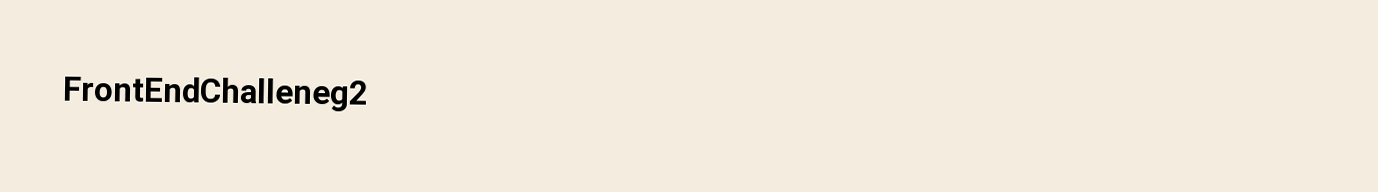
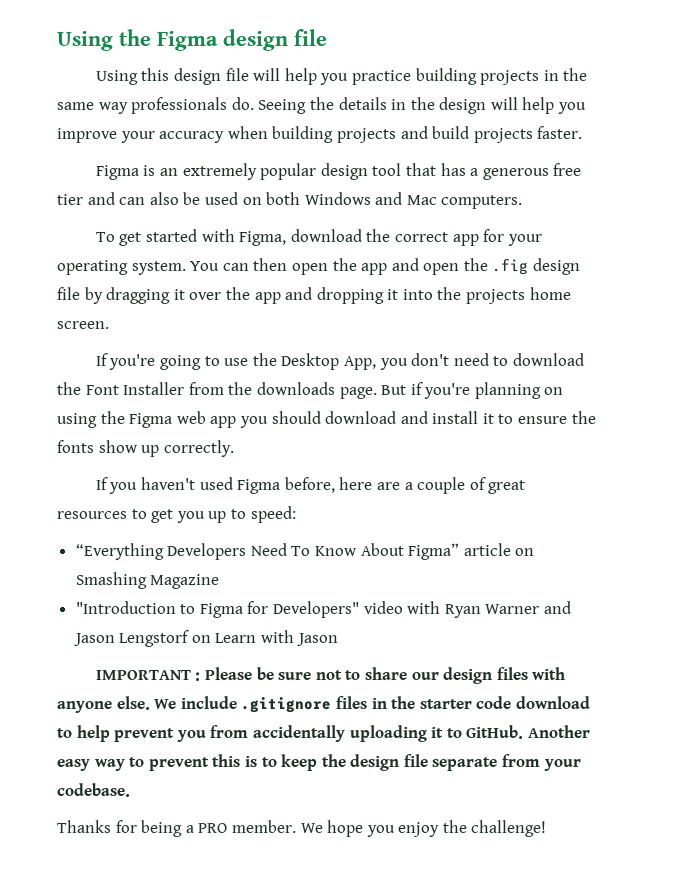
- FrontEndChalleneg2
+ Using the Figma design file
+ Using this design file will help you practice building projects in the same way professionals do. Seeing the details in the design will help you improve your accuracy when building projects and build projects faster.
+ Figma is an extremely popular design tool that has a generous free tier and can also be used on both Windows and Mac computers.
+ To get started with Figma, download the correct app for your operating system. You can then open the app and open the .fig design file by dragging it over the app and dropping it into the projects home screen.
+ If you're going to use the Desktop App, you don't need to download the Font Installer from the downloads page. But if you're planning on using the Figma web app you should download and install it to ensure the fonts show up correctly.
+ If you haven't used Figma before, here are a couple of great resources to get you up to speed:
+ “Everything Developers Need To Know About Figma” article on Smashing Magazine
+ "Introduction to Figma for Developers" video with Ryan Warner and Jason Lengstorf on Learn with Jason
+ IMPORTANT : Please be sure not to share our design files with anyone else. We include .gitignore files in the starter code download to help prevent you from accidentally uploading it to GitHub. Another easy way to prevent this is to keep the design file separate from your codebase.
+ Thanks for being a PRO member. We hope you enjoy the challenge!

